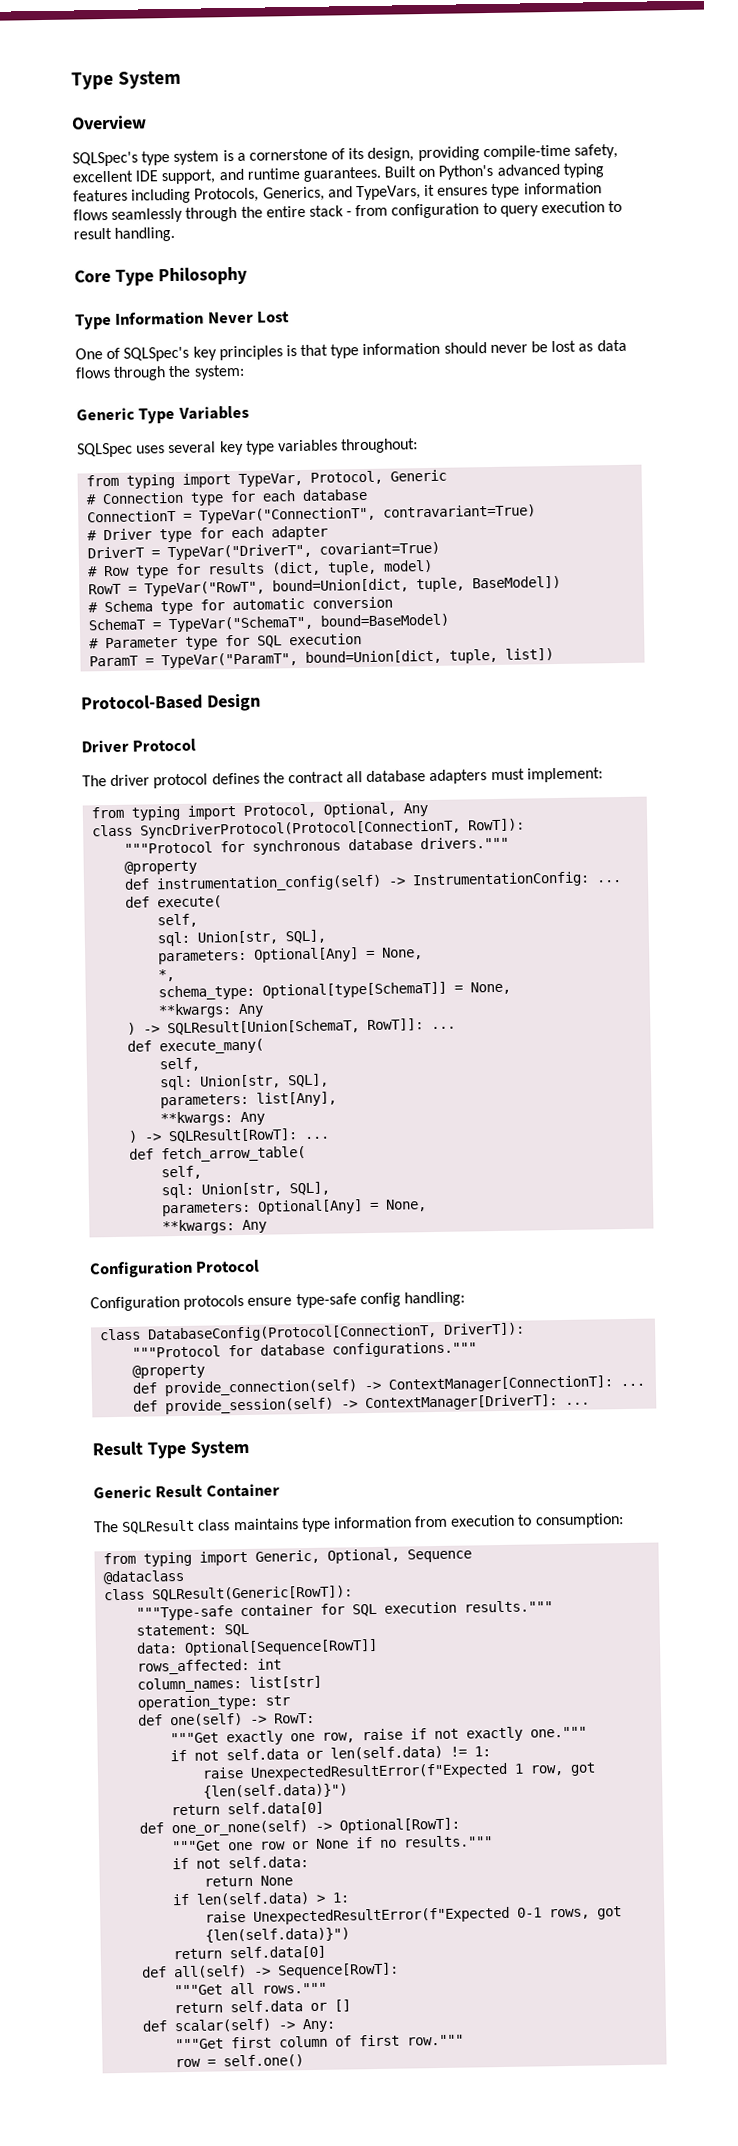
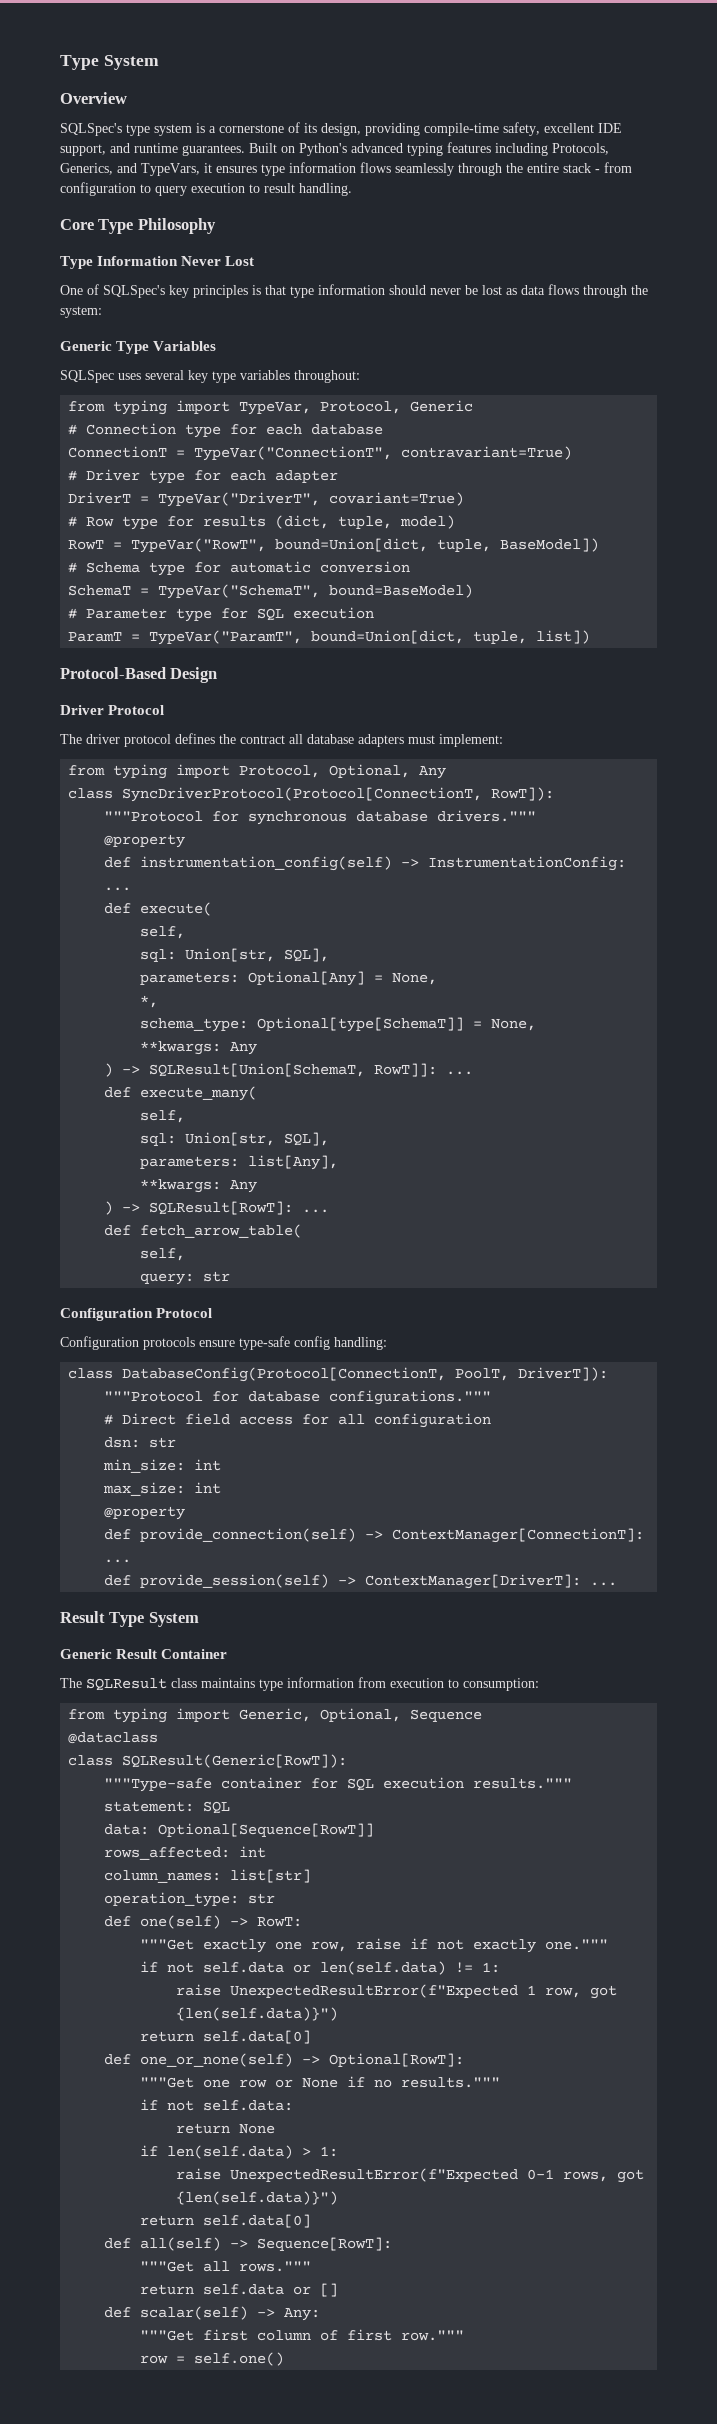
  def fetch_arrow_table(
  self,
- sql: Union[str, SQL],
- parameters: Optional[Any] = None,
- **kwargs: Any
+ query: str
- class DatabaseConfig(Protocol[ConnectionT, DriverT]):
+ class DatabaseConfig(Protocol[ConnectionT, PoolT, DriverT]):
+ # Direct field access for all configuration
+ dsn: str
+ min_size: int
+ max_size: int

